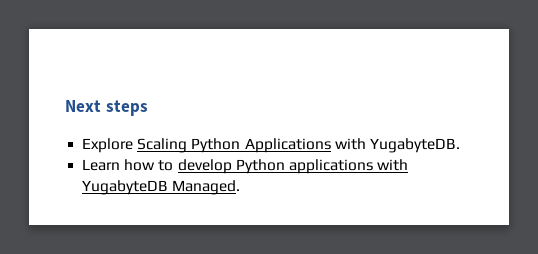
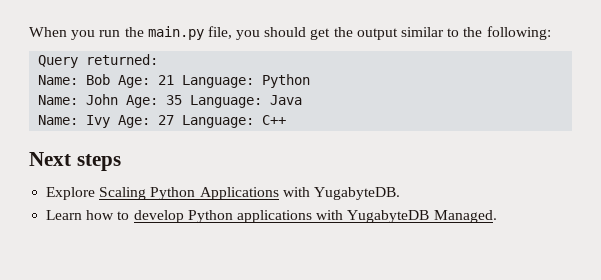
+ When you run the main.py file, you should get the output similar to the following:
+ Query returned:
+ Name: Bob Age: 21 Language: Python
+ Name: John Age: 35 Language: Java
+ Name: Ivy Age: 27 Language: C++

